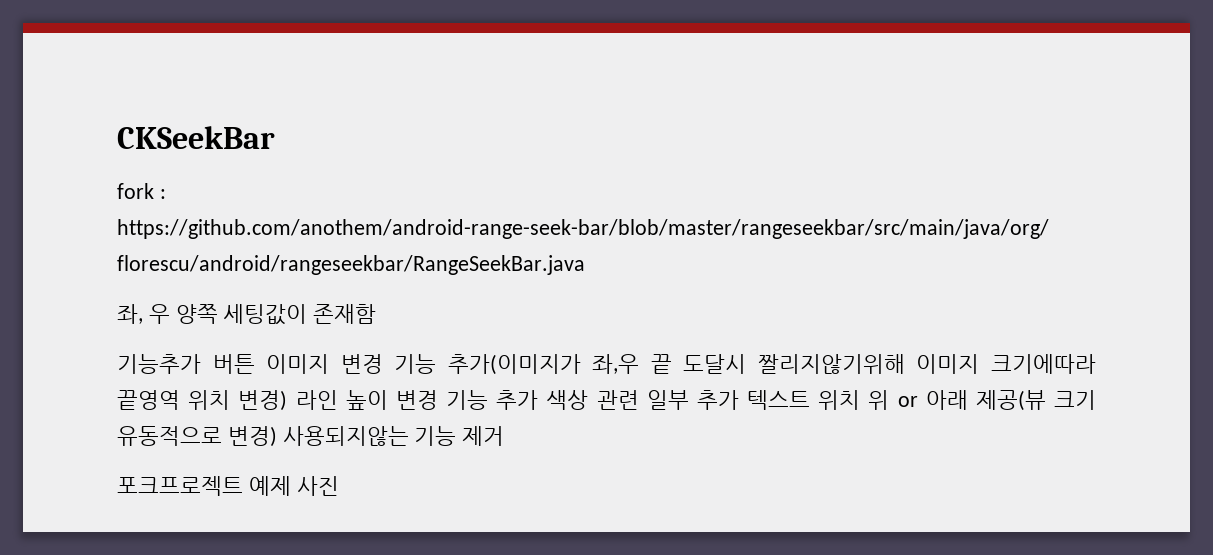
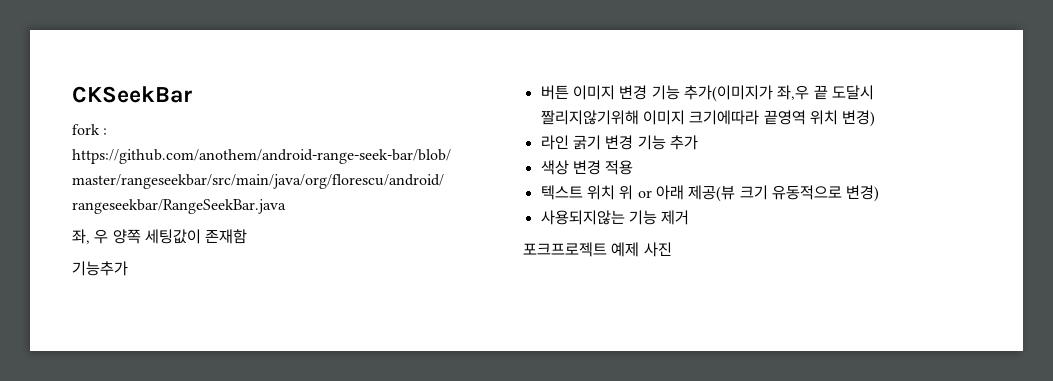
- 기능추가 버튼 이미지 변경 기능 추가(이미지가 좌,우 끝 도달시 짤리지않기위해 이미지 크기에따라 끝영역 위치 변경) 라인 높이 변경 기능 추가 색상 관련 일부 추가 텍스트 위치 위 or 아래 제공(뷰 크기 유동적으로 변경) 사용되지않는 기능 제거
+ 기능추가
+ 버튼 이미지 변경 기능 추가(이미지가 좌,우 끝 도달시 짤리지않기위해 이미지 크기에따라 끝영역 위치 변경)
+ 라인 굵기 변경 기능 추가
+ 색상 변경 적용
+ 텍스트 위치 위 or 아래 제공(뷰 크기 유동적으로 변경)
+ 사용되지않는 기능 제거

